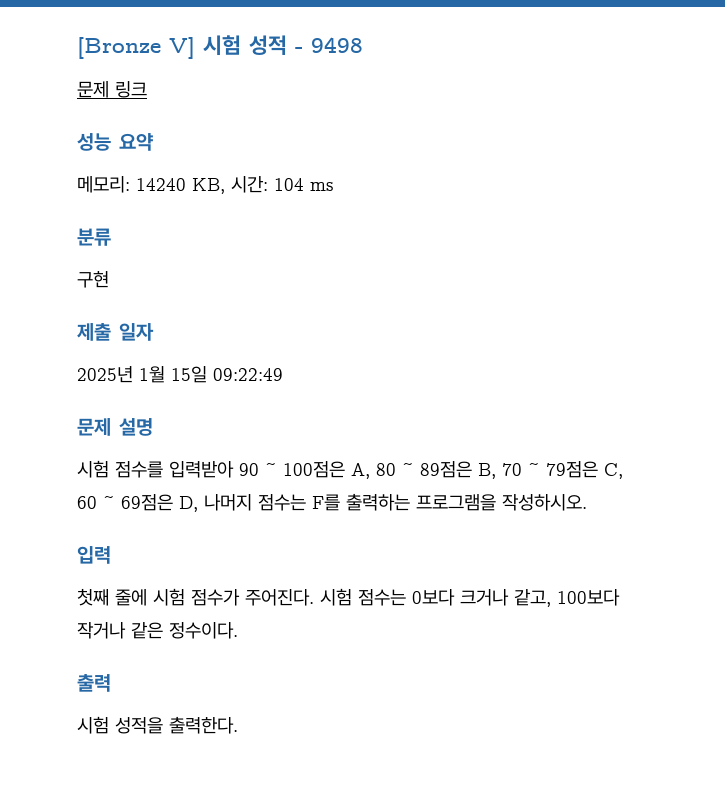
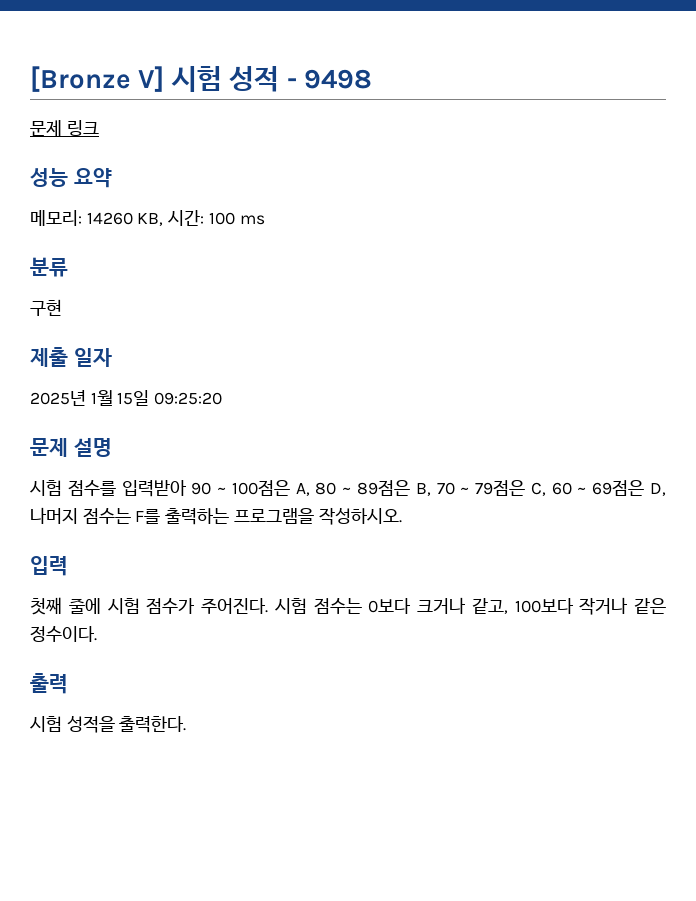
- 메모리: 14240 KB, 시간: 104 ms
+ 메모리: 14260 KB, 시간: 100 ms
- 2025년 1월 15일 09:22:49
+ 2025년 1월 15일 09:25:20

